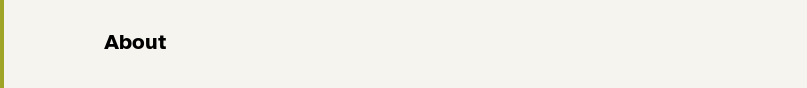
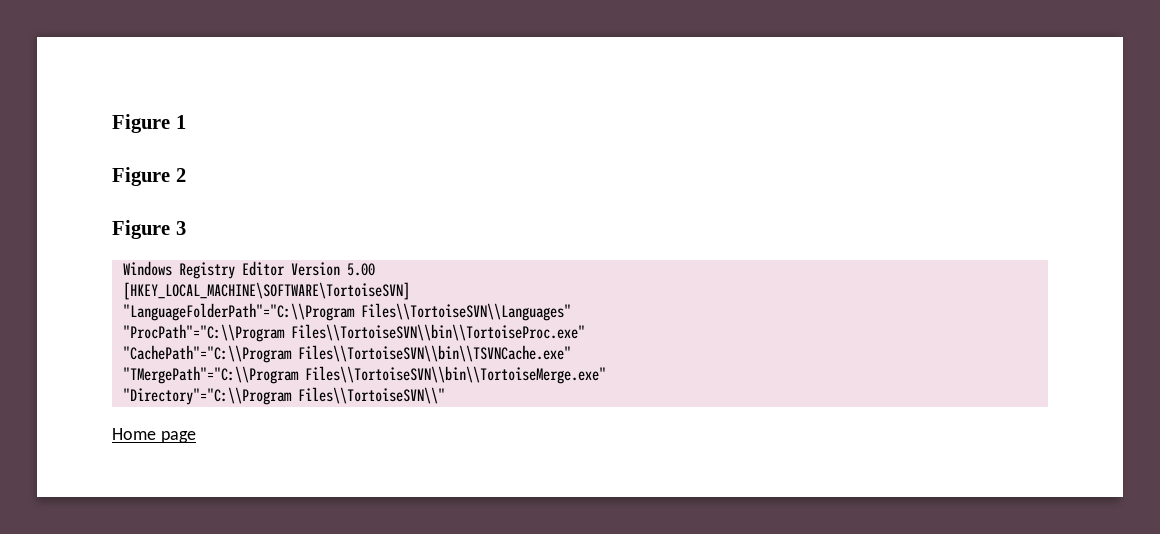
- About
+ Figure 1
+ Figure 2
+ Figure 3
+ Windows Registry Editor Version 5.00
+ [HKEY_LOCAL_MACHINE\SOFTWARE\TortoiseSVN]
+ "LanguageFolderPath"="C:\\Program Files\\TortoiseSVN\\Languages"
+ "ProcPath"="C:\\Program Files\\TortoiseSVN\\bin\\TortoiseProc.exe"
+ "CachePath"="C:\\Program Files\\TortoiseSVN\\bin\\TSVNCache.exe"
+ "TMergePath"="C:\\Program Files\\TortoiseSVN\\bin\\TortoiseMerge.exe"
+ "Directory"="C:\\Program Files\\TortoiseSVN\\"
+ Home page

